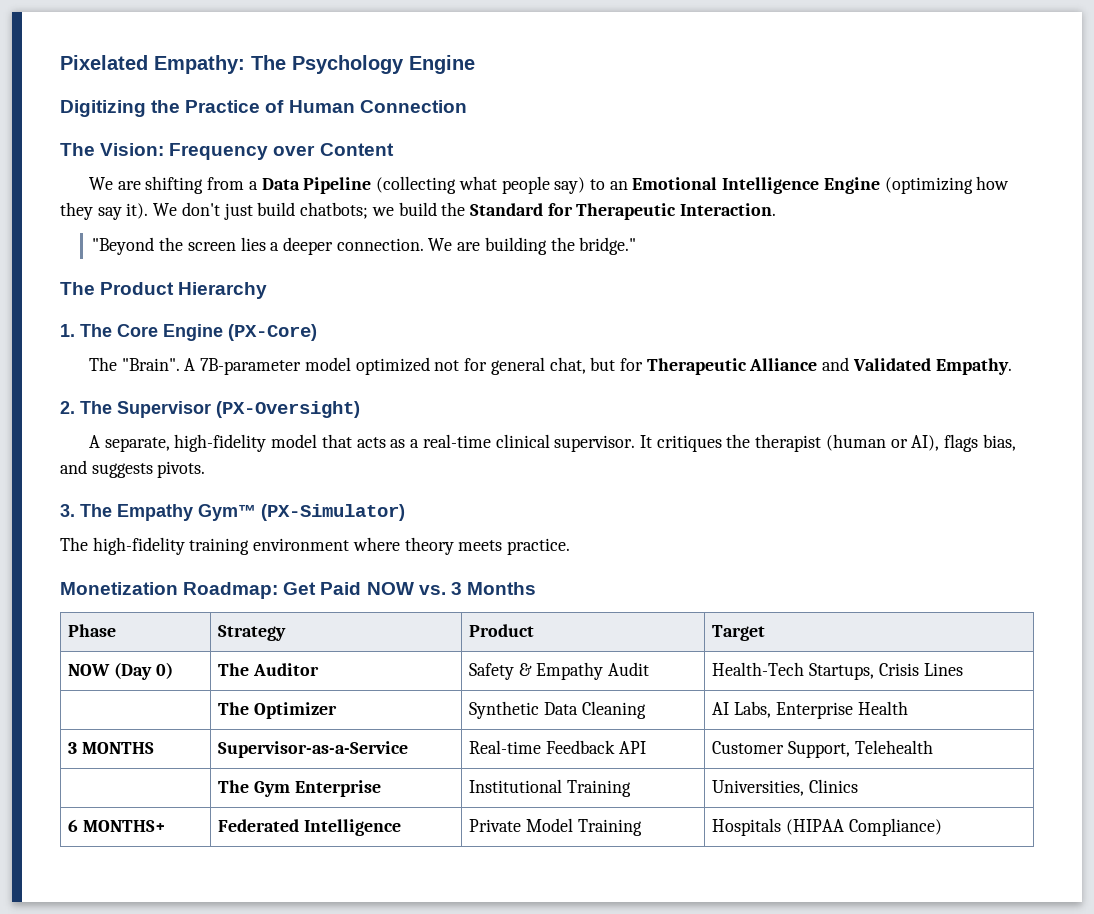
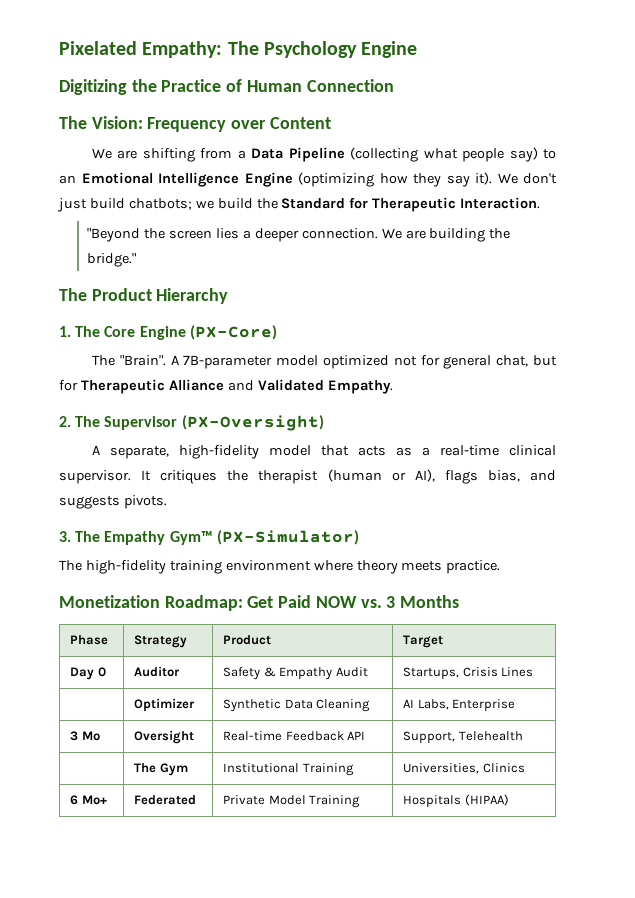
- NOW (Day 0) | The Auditor | Safety & Empathy Audit | Health-Tech Startups, Crisis Lines
+ Day 0 | Auditor | Safety & Empathy Audit | Startups, Crisis Lines
- | The Optimizer | Synthetic Data Cleaning | AI Labs, Enterprise Health
- 3 MONTHS | Supervisor-as-a-Service | Real-time Feedback API | Customer Support, Telehealth
+ | Optimizer | Synthetic Data Cleaning | AI Labs, Enterprise
+ 3 Mo | Oversight | Real-time Feedback API | Support, Telehealth
- | The Gym Enterprise | Institutional Training | Universities, Clinics
+ | The Gym | Institutional Training | Universities, Clinics
- 6 MONTHS+ | Federated Intelligence | Private Model Training | Hospitals (HIPAA Compliance)
+ 6 Mo+ | Federated | Private Model Training | Hospitals (HIPAA)

